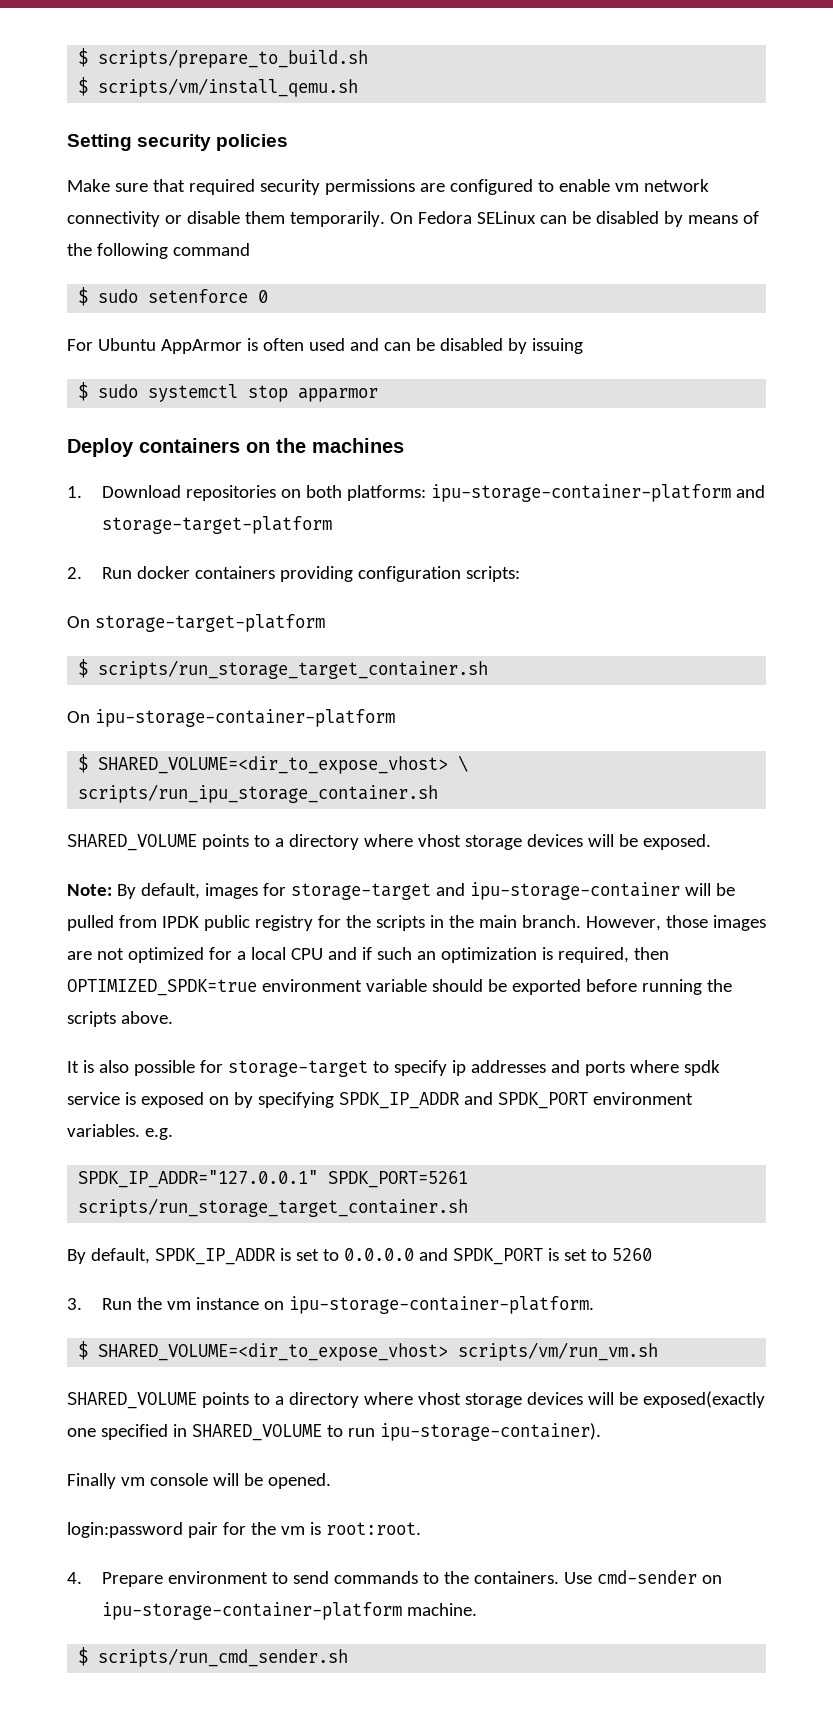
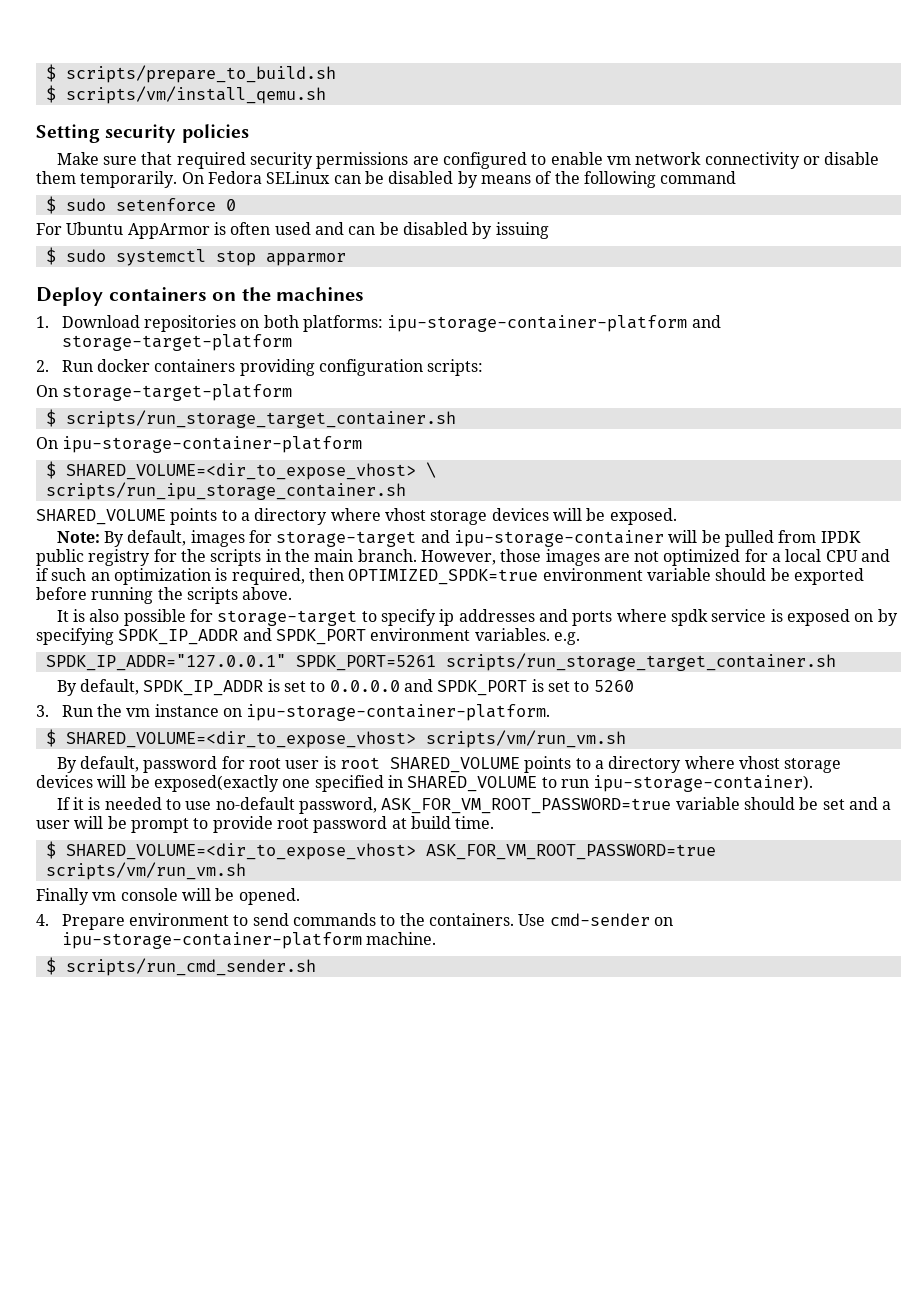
- SHARED_VOLUME points to a directory where vhost storage devices will be exposed(exactly one specified in SHARED_VOLUME to run ipu-storage-container).
+ By default, password for root user is root SHARED_VOLUME points to a directory where vhost storage devices will be exposed(exactly one specified in SHARED_VOLUME to run ipu-storage-container).
+ If it is needed to use no-default password, ASK_FOR_VM_ROOT_PASSWORD=true variable should be set and a user will be prompt to provide root password at build time.
+ $ SHARED_VOLUME=<dir_to_expose_vhost> ASK_FOR_VM_ROOT_PASSWORD=true scripts/vm/run_vm.sh
- login:password pair for the vm is root:root.

